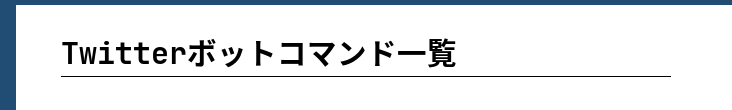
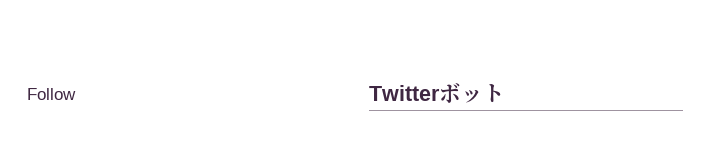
+ Follow
- Twitterボットコマンド一覧
+ Twitterボット

